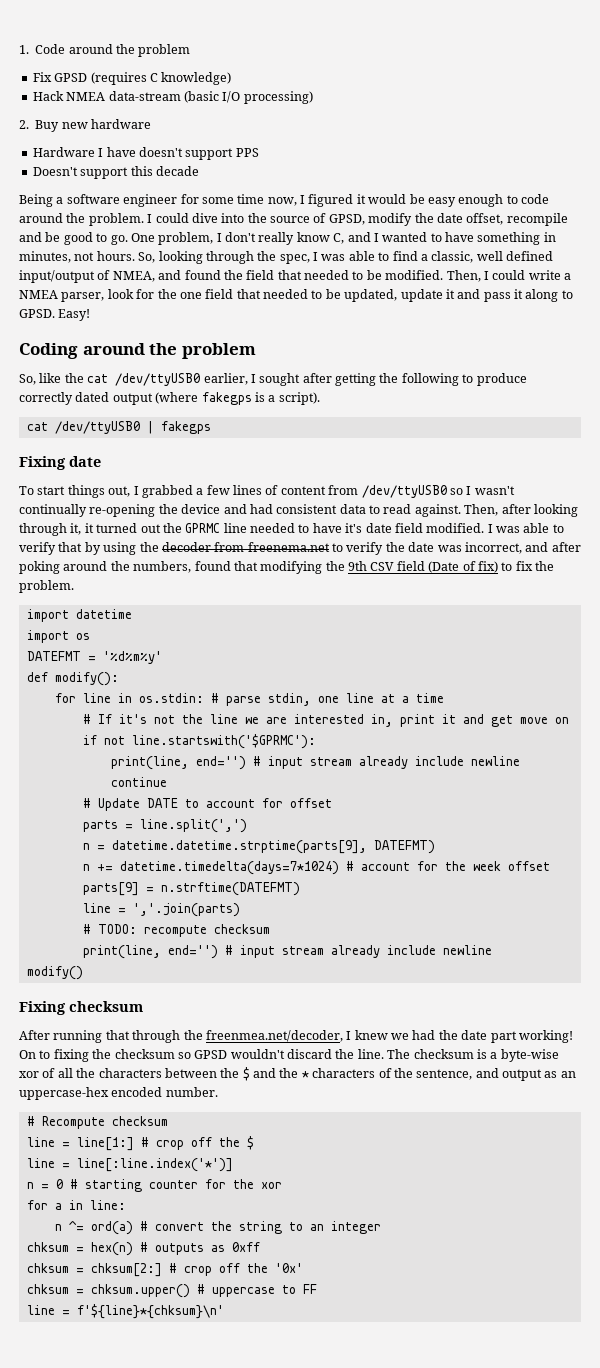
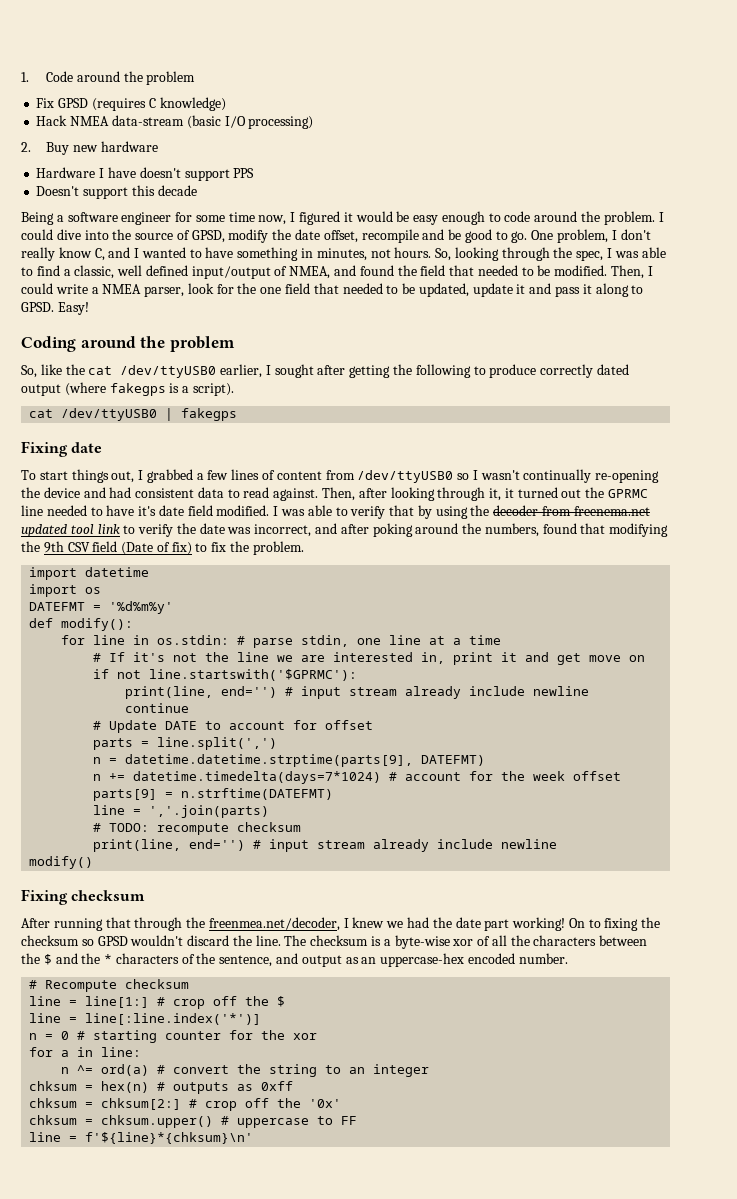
- I was able to verify that by using the decoder from freenema.net to verify the date was incorrect, and after poking around the numbers, found that modifying the 9th CSV field (Date of fix) to fix the problem.
+ I was able to verify that by using the decoder from freenema.net updated tool link to verify the date was incorrect, and after poking around the numbers, found that modifying the 9th CSV field (Date of fix) to fix the problem.

